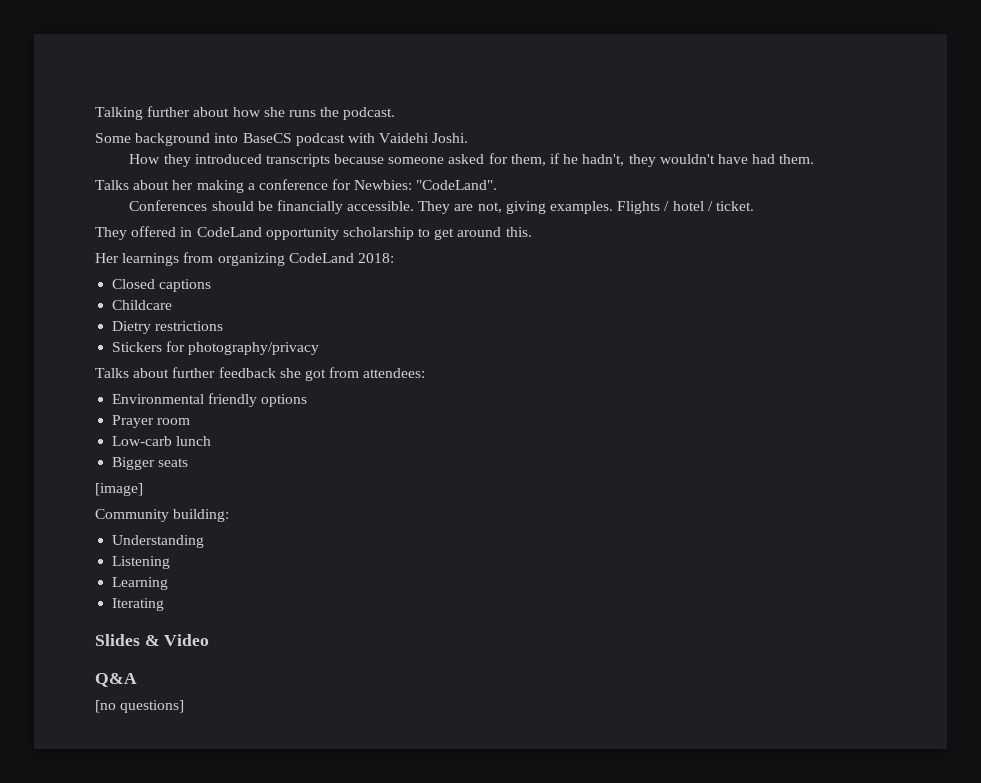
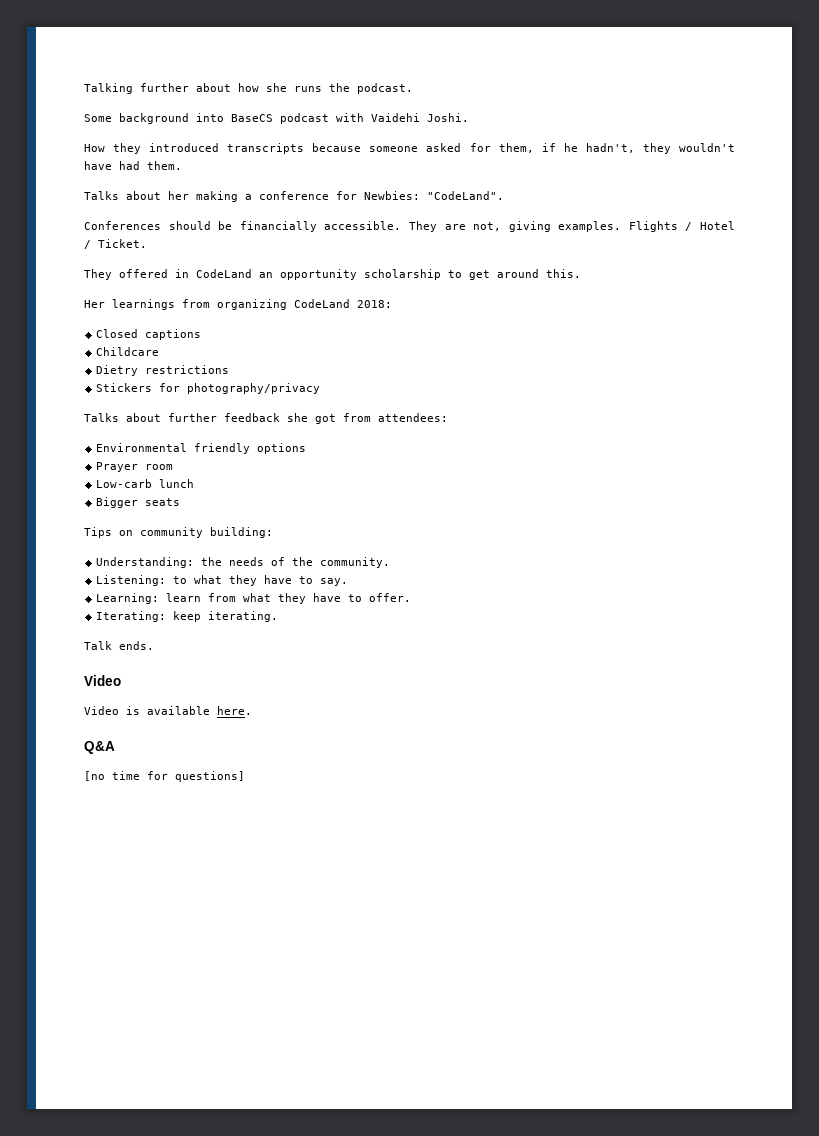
- Flights / hotel / ticket.
+ Flights / Hotel / Ticket.
- They offered in CodeLand opportunity scholarship to get around this.
+ They offered in CodeLand an opportunity scholarship to get around this.
- [image]
- Community building:
- Understanding
- Listening
- Learning
- Iterating
- Slides & Video
+ Tips on community building:
+ Understanding: the needs of the community.
+ Listening: to what they have to say.
+ Learning: learn from what they have to offer.
+ Iterating: keep iterating.
+ Talk ends.
+ Video
+ Video is available here.
- [no questions]
+ [no time for questions]

